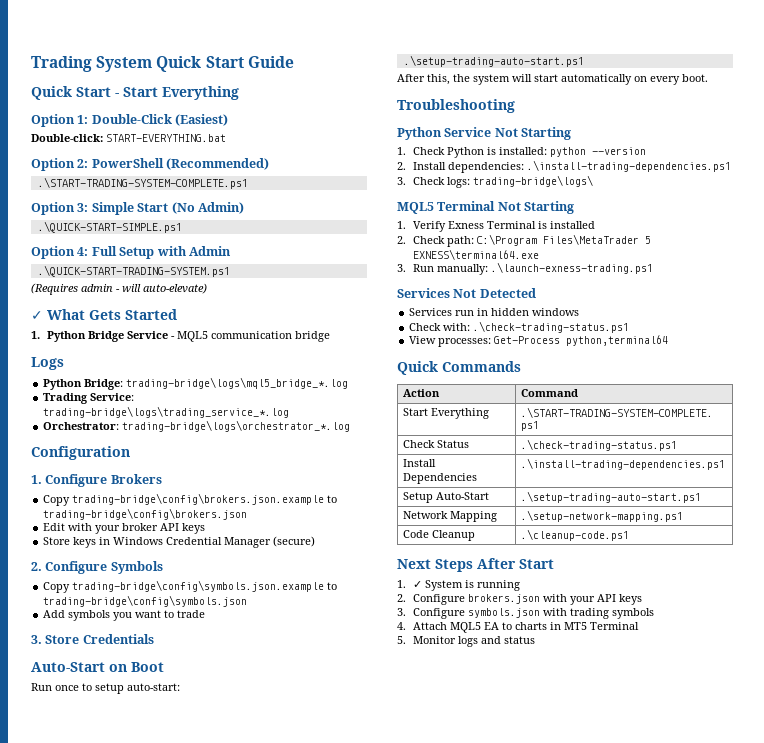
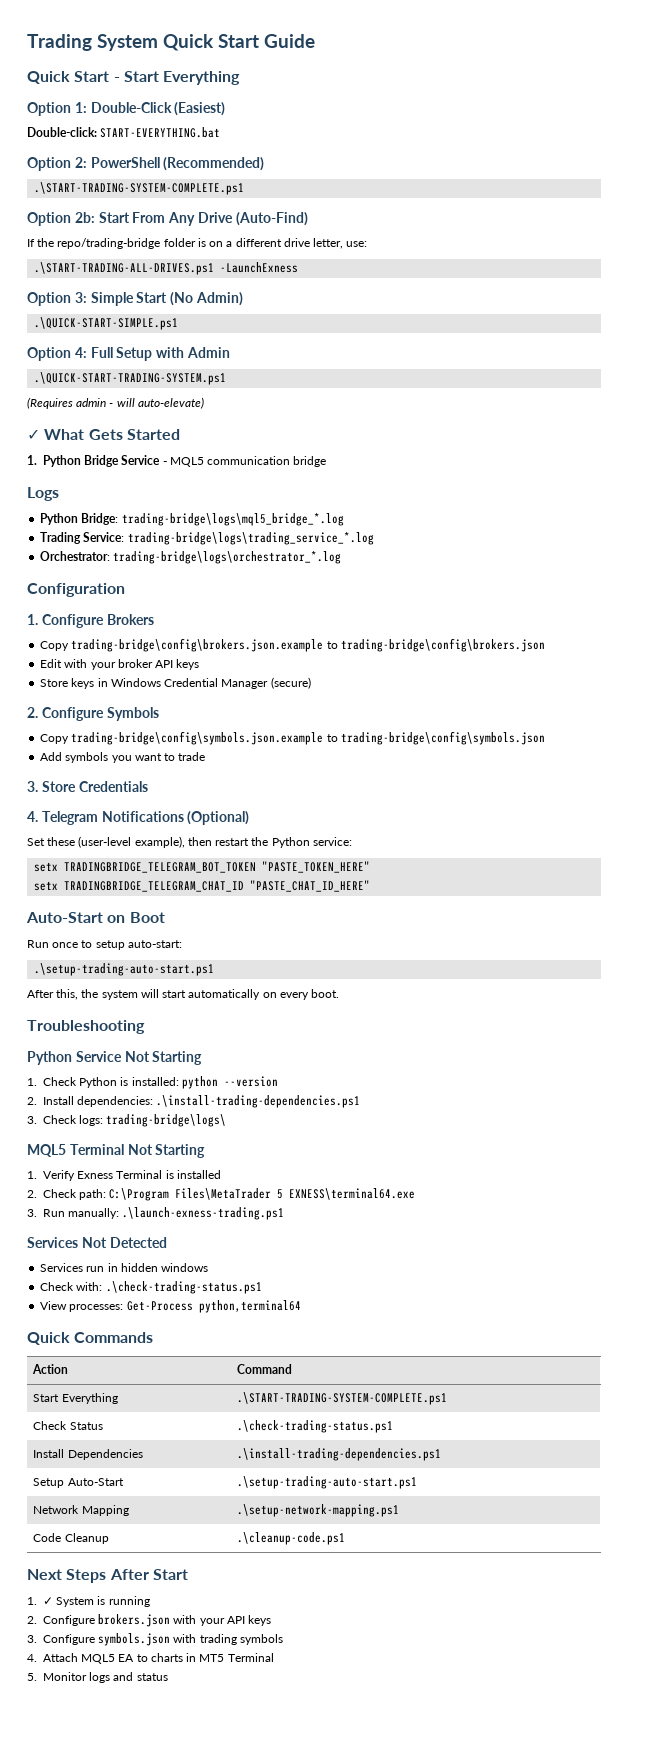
+ Option 2b: Start From Any Drive (Auto-Find)
+ If the repo/trading-bridge folder is on a different drive letter, use:
+ .\START-TRADING-ALL-DRIVES.ps1 -LaunchExness
+ 4. Telegram Notifications (Optional)
+ Set these (user-level example), then restart the Python service:
+ setx TRADINGBRIDGE_TELEGRAM_BOT_TOKEN "PASTE_TOKEN_HERE"
+ setx TRADINGBRIDGE_TELEGRAM_CHAT_ID "PASTE_CHAT_ID_HERE"

